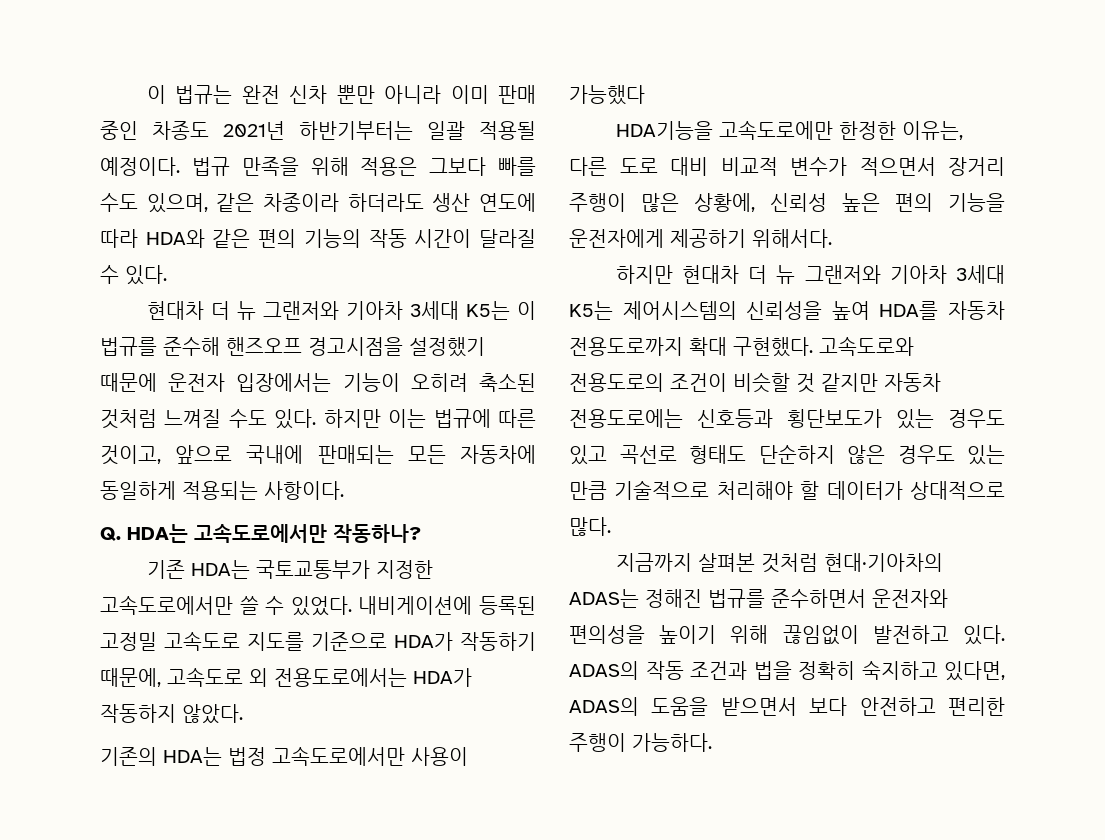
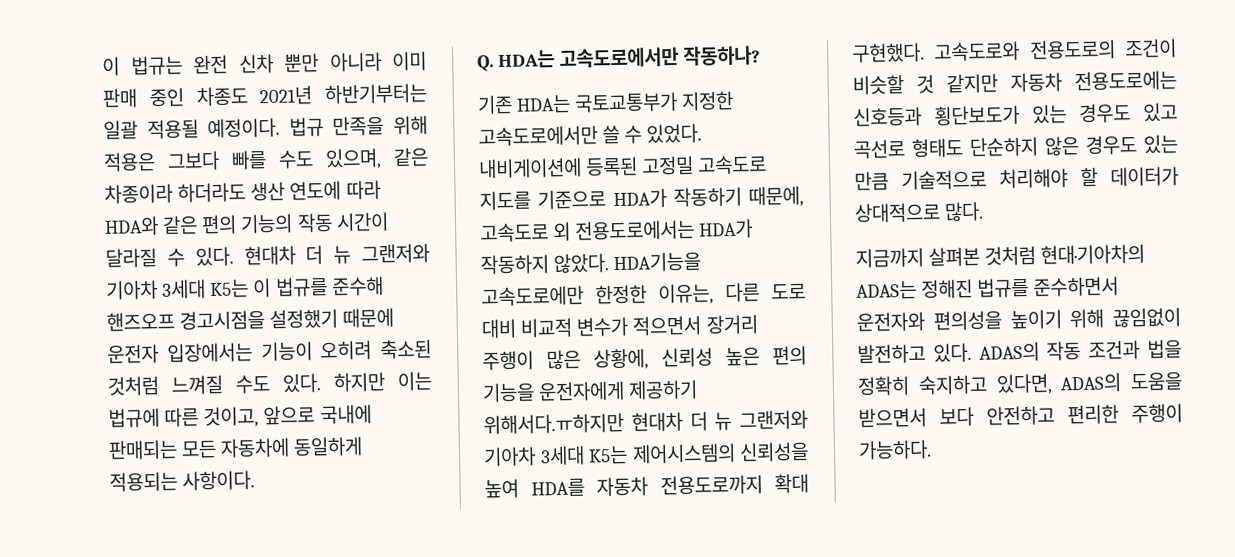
- 법규 만족을 위해 적용은 그보다 빠를 수도 있으며, 같은 차종이라 하더라도 생산 연도에 따라 HDA와 같은 편의 기능의 작동 시간이 달라질 수 있다.
- 현대차 더 뉴 그랜저와 기아차 3세대 K5는 이 법규를 준수해 핸즈오프 경고시점을 설정했기 때문에 운전자 입장에서는 기능이 오히려 축소된 것처럼 느껴질 수도 있다.
+ 법규 만족을 위해 적용은 그보다 빠를 수도 있으며, 같은 차종이라 하더라도 생산 연도에 따라 HDA와 같은 편의 기능의 작동 시간이 달라질 수 있다. 현대차 더 뉴 그랜저와 기아차 3세대 K5는 이 법규를 준수해 핸즈오프 경고시점을 설정했기 때문에 운전자 입장에서는 기능이 오히려 축소된 것처럼 느껴질 수도 있다.
- 내비게이션에 등록된 고정밀 고속도로 지도를 기준으로 HDA가 작동하기 때문에, 고속도로 외 전용도로에서는 HDA가 작동하지 않았다.
- 기존의 HDA는 법정 고속도로에서만 사용이 가능했다
- HDA기능을 고속도로에만 한정한 이유는, 다른 도로 대비 비교적 변수가 적으면서 장거리 주행이 많은 상황에, 신뢰성 높은 편의 기능을 운전자에게 제공하기 위해서다.
- 하지만 현대차 더 뉴 그랜저와 기아차 3세대 K5는 제어시스템의 신뢰성을 높여 HDA를 자동차 전용도로까지 확대 구현했다.
+ 내비게이션에 등록된 고정밀 고속도로 지도를 기준으로 HDA가 작동하기 때문에, 고속도로 외 전용도로에서는 HDA가 작동하지 않았다. HDA기능을 고속도로에만 한정한 이유는, 다른 도로 대비 비교적 변수가 적으면서 장거리 주행이 많은 상황에, 신뢰성 높은 편의 기능을 운전자에게 제공하기 위해서다.ㅠ하지만 현대차 더 뉴 그랜저와 기아차 3세대 K5는 제어시스템의 신뢰성을 높여 HDA를 자동차 전용도로까지 확대 구현했다.

